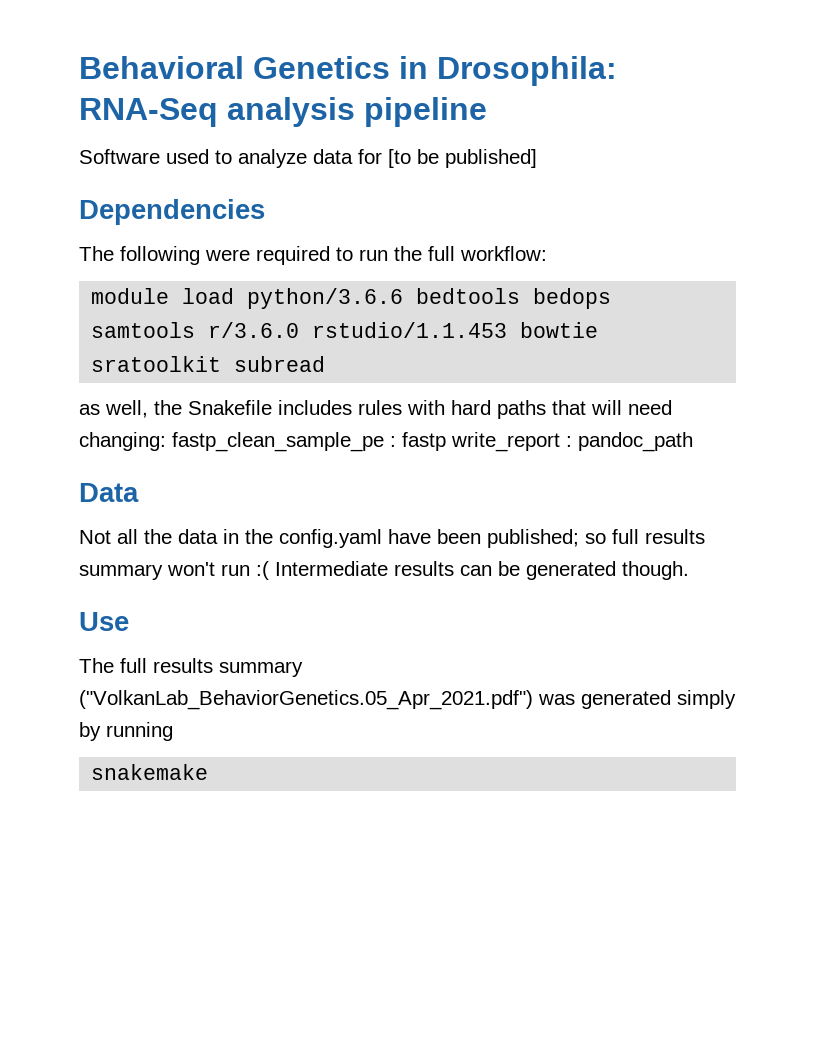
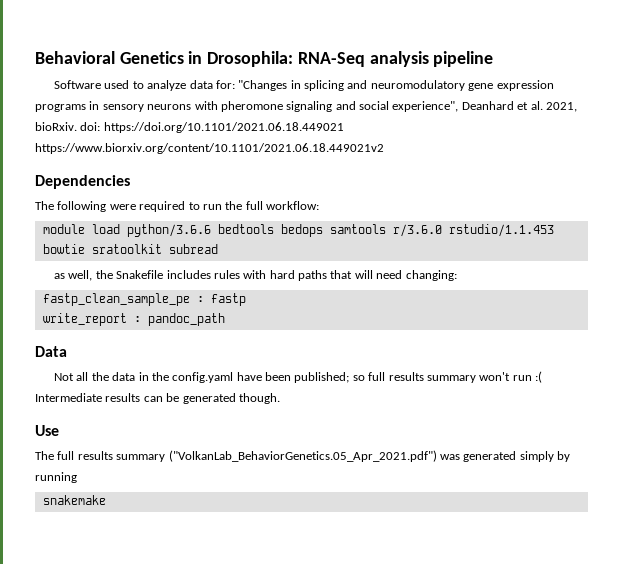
- Software used to analyze data for [to be published]
+ Software used to analyze data for: "Changes in splicing and neuromodulatory gene expression programs in sensory neurons with pheromone signaling and social experience", Deanhard et al. 2021, bioRxiv. doi: https://doi.org/10.1101/2021.06.18.449021 https://www.biorxiv.org/content/10.1101/2021.06.18.449021v2
- as well, the Snakefile includes rules with hard paths that will need changing: fastp_clean_sample_pe : fastp write_report : pandoc_path
+ as well, the Snakefile includes rules with hard paths that will need changing:
+ fastp_clean_sample_pe : fastp
+ write_report : pandoc_path

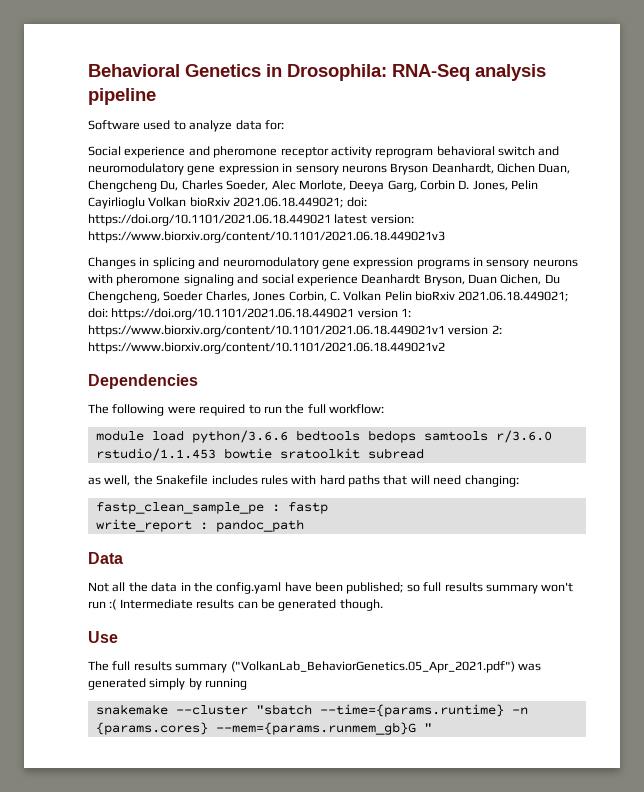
- Software used to analyze data for: "Changes in splicing and neuromodulatory gene expression programs in sensory neurons with pheromone signaling and social experience", Deanhard et al. 2021, bioRxiv. doi: https://doi.org/10.1101/2021.06.18.449021 https://www.biorxiv.org/content/10.1101/2021.06.18.449021v2
+ Software used to analyze data for:
+ Social experience and pheromone receptor activity reprogram behavioral switch and neuromodulatory gene expression in sensory neurons Bryson Deanhardt, Qichen Duan, Chengcheng Du, Charles Soeder, Alec Morlote, Deeya Garg, Corbin D. Jones, Pelin Cayirlioglu Volkan bioRxiv 2021.06.18.449021; doi: https://doi.org/10.1101/2021.06.18.449021 latest version: https://www.biorxiv.org/content/10.1101/2021.06.18.449021v3
+ Changes in splicing and neuromodulatory gene expression programs in sensory neurons with pheromone signaling and social experience Deanhardt Bryson, Duan Qichen, Du Chengcheng, Soeder Charles, Jones Corbin, C. Volkan Pelin bioRxiv 2021.06.18.449021; doi: https://doi.org/10.1101/2021.06.18.449021 version 1: https://www.biorxiv.org/content/10.1101/2021.06.18.449021v1 version 2: https://www.biorxiv.org/content/10.1101/2021.06.18.449021v2
- snakemake
+ snakemake --cluster "sbatch --time={params.runtime} -n {params.cores} --mem={params.runmem_gb}G "

